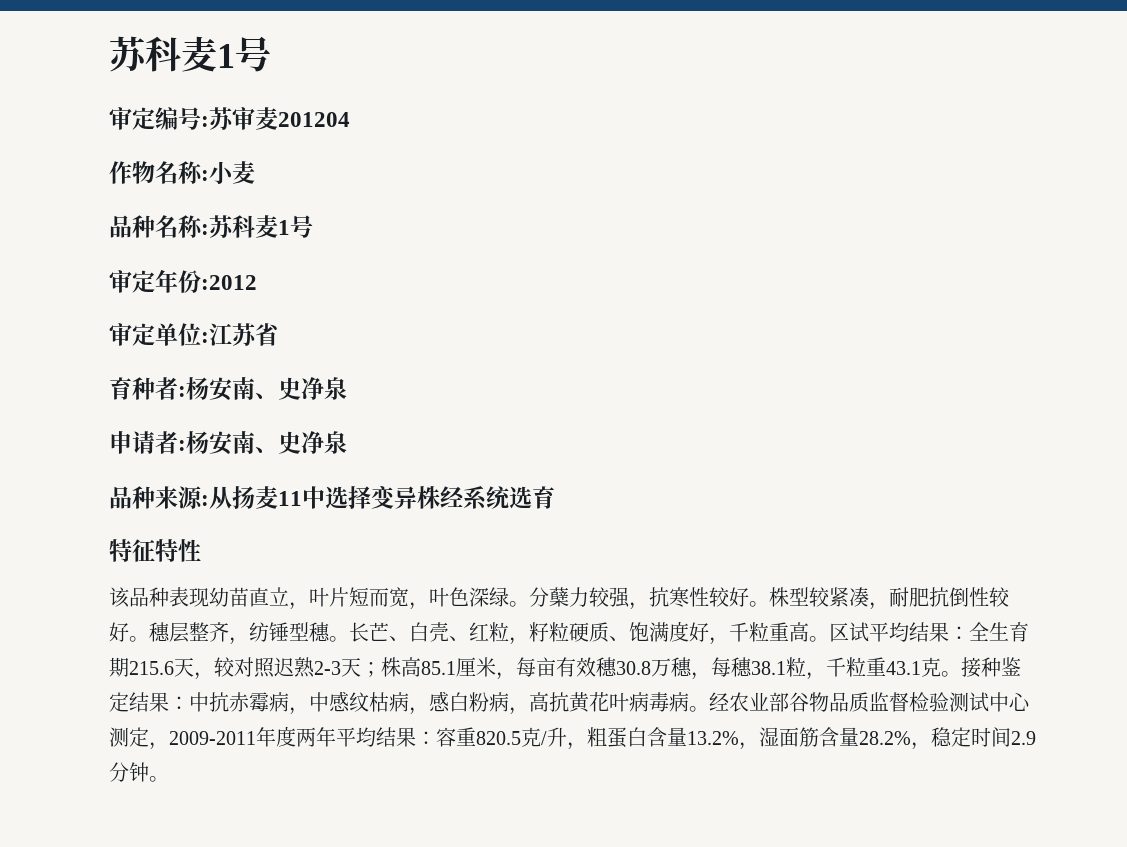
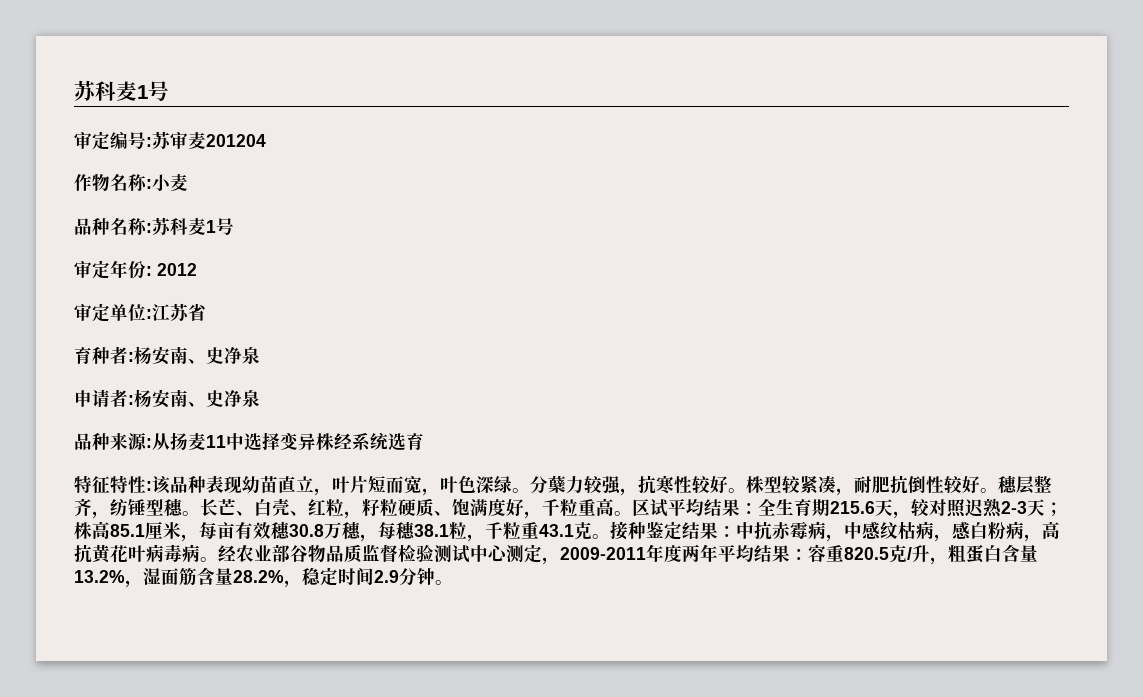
- 审定年份:2012
+ 审定年份: 2012
- 特征特性
- 该品种表现幼苗直立，叶片短而宽，叶色深绿。
+ 特征特性:该品种表现幼苗直立，叶片短而宽，叶色深绿。

